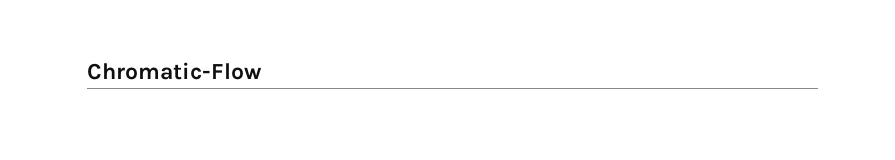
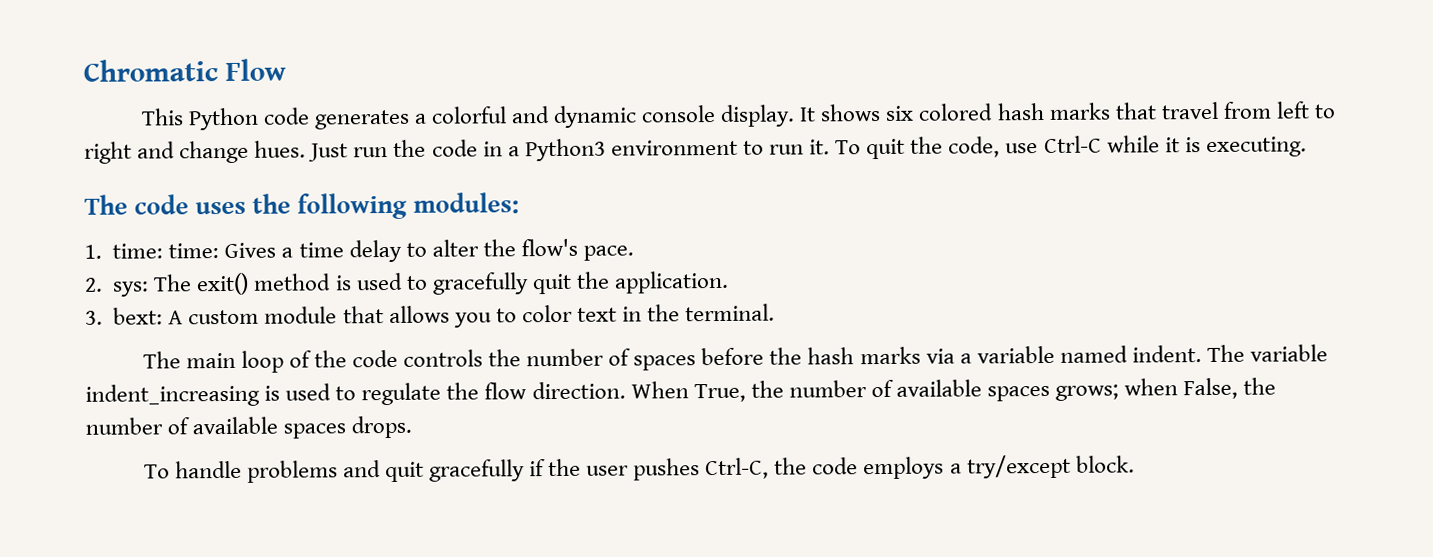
- Chromatic-Flow
+ Chromatic Flow
+ This Python code generates a colorful and dynamic console display. It shows six colored hash marks that travel from left to right and change hues. Just run the code in a Python3 environment to run it. To quit the code, use Ctrl-C while it is executing.
+ The code uses the following modules:
+ 1. time: time: Gives a time delay to alter the flow's pace.
+ 2. sys: The exit() method is used to gracefully quit the application.
+ 3. bext: A custom module that allows you to color text in the terminal.
+ The main loop of the code controls the number of spaces before the hash marks via a variable named indent. The variable indent_increasing is used to regulate the flow direction. When True, the number of available spaces grows; when False, the number of available spaces drops.
+ To handle problems and quit gracefully if the user pushes Ctrl-C, the code employs a try/except block.

